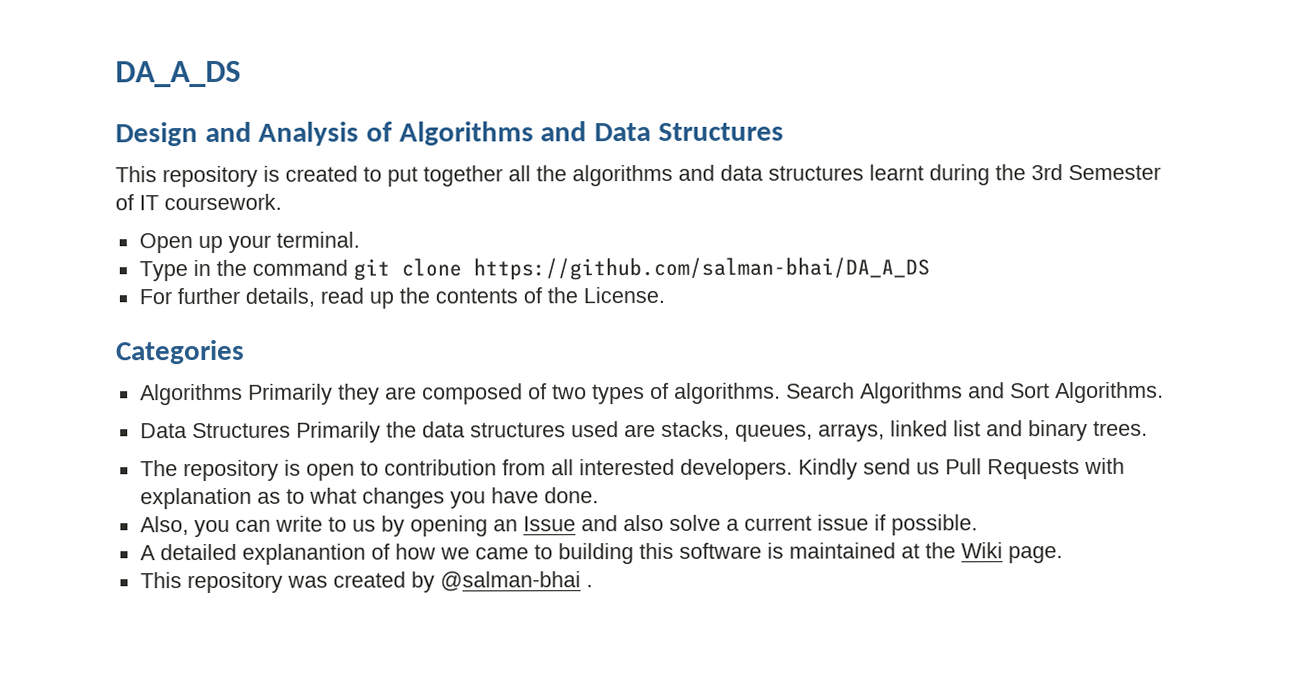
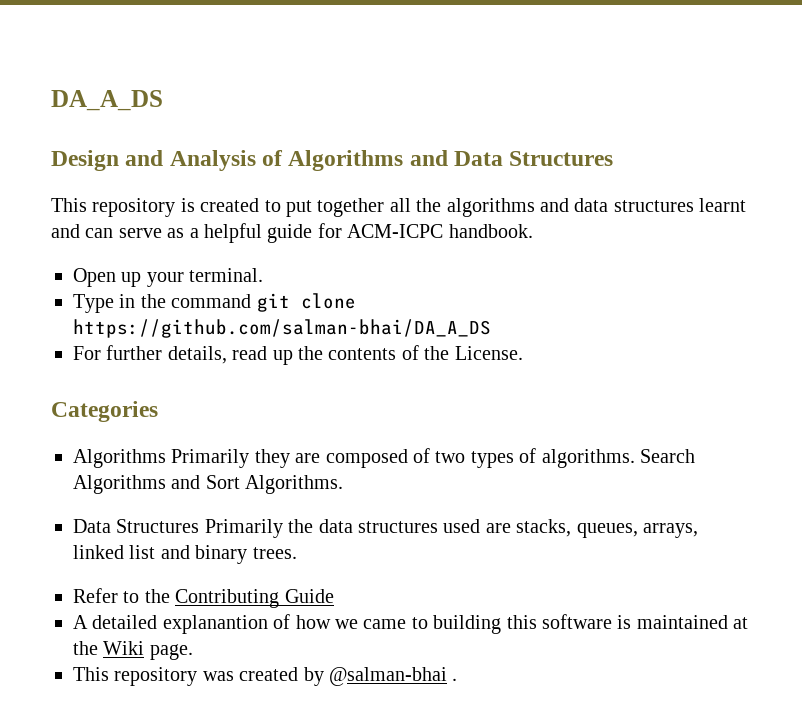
- This repository is created to put together all the algorithms and data structures learnt during the 3rd Semester of IT coursework.
+ This repository is created to put together all the algorithms and data structures learnt and can serve as a helpful guide for ACM-ICPC handbook.
- The repository is open to contribution from all interested developers. Kindly send us Pull Requests with explanation as to what changes you have done.
- Also, you can write to us by opening an Issue and also solve a current issue if possible.
+ Refer to the Contributing Guide

